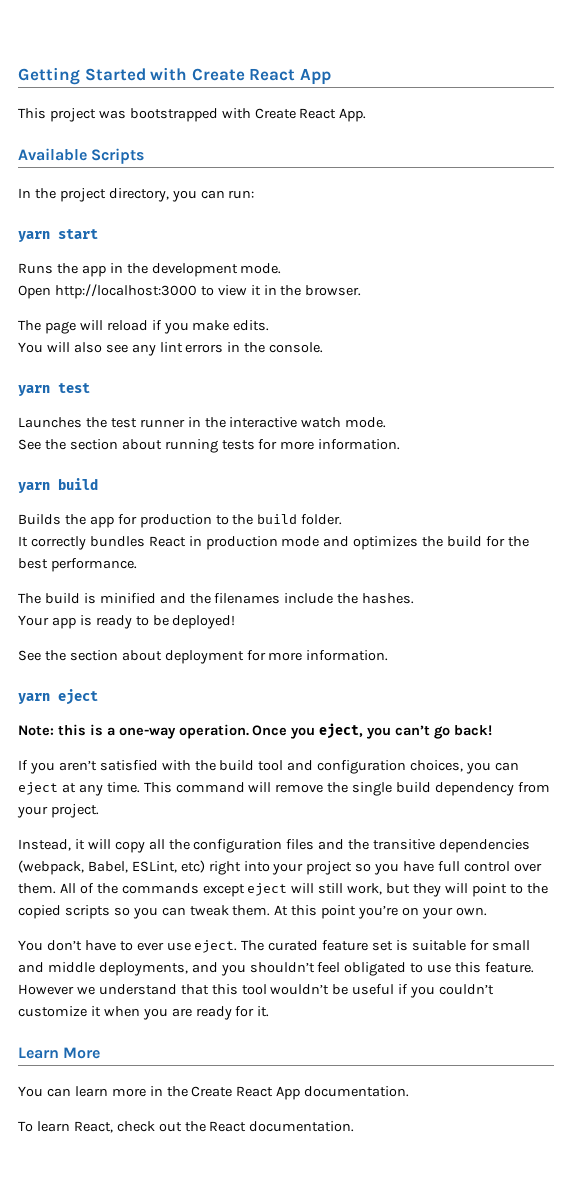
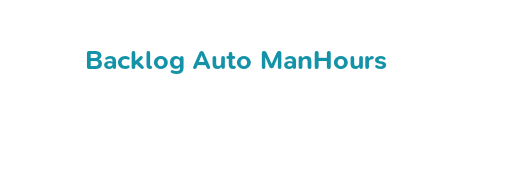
- Getting Started with Create React App
- This project was bootstrapped with Create React App.
- Available Scripts
- In the project directory, you can run:
- yarn start
- Runs the app in the development mode.
- Open http://localhost:3000 to view it in the browser.
- The page will reload if you make edits.
- You will also see any lint errors in the console.
- yarn test
- Launches the test runner in the interactive watch mode.
- See the section about running tests for more information.
- yarn build
- Builds the app for production to the build folder.
- It correctly bundles React in production mode and optimizes the build for the best performance.
- The build is minified and the filenames include the hashes.
- Your app is ready to be deployed!
- See the section about deployment for more information.
- yarn eject
- Note: this is a one-way operation. Once you eject, you can’t go back!
- If you aren’t satisfied with the build tool and configuration choices, you can eject at any time. This command will remove the single build dependency from your project.
- Instead, it will copy all the configuration files and the transitive dependencies (webpack, Babel, ESLint, etc) right into your project so you have full control over them. All of the commands except eject will still work, but they will point to the copied scripts so you can tweak them. At this point you’re on your own.
- You don’t have to ever use eject. The curated feature set is suitable for small and middle deployments, and you shouldn’t feel obligated to use this feature. However we understand that this tool wouldn’t be useful if you couldn’t customize it when you are ready for it.
- Learn More
- You can learn more in the Create React App documentation.
- To learn React, check out the React documentation.
+ Backlog Auto ManHours

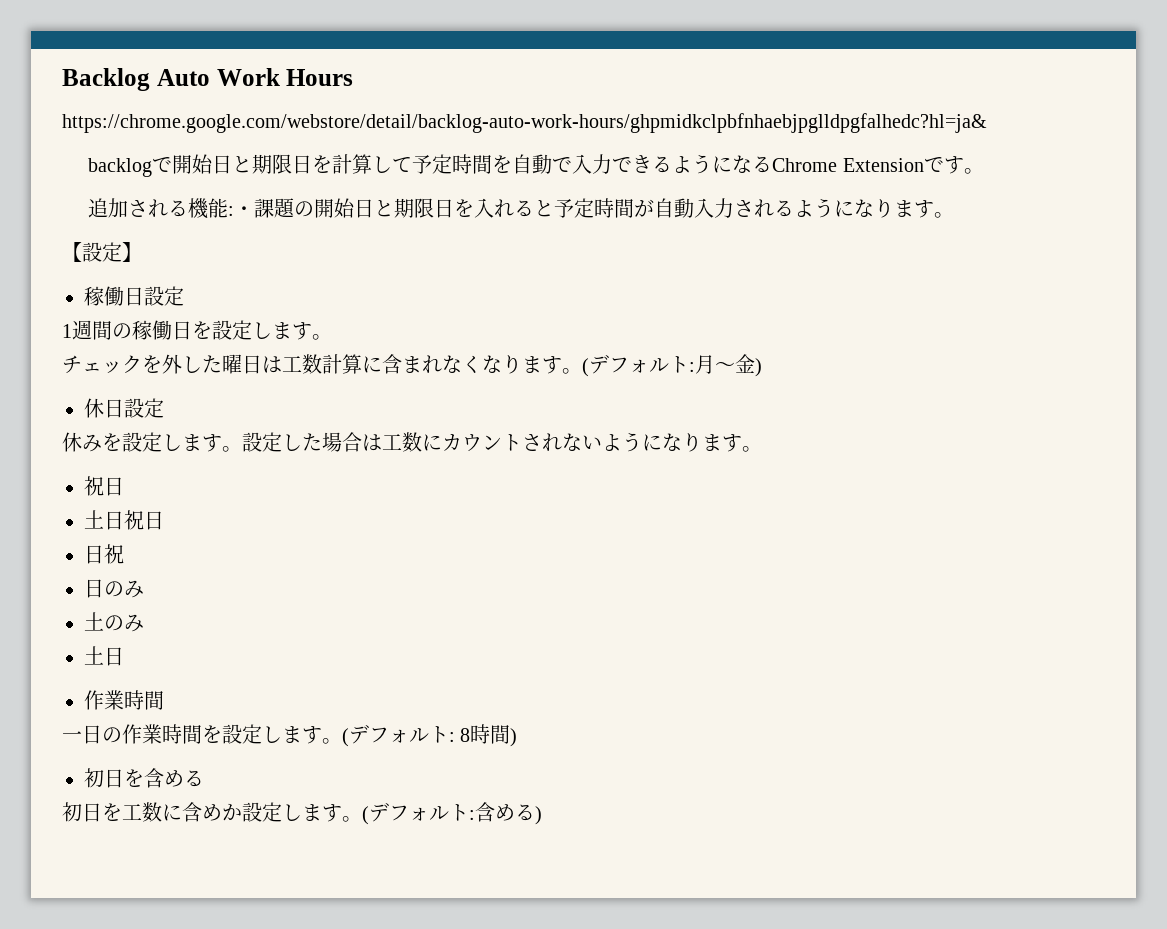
- Backlog Auto ManHours
+ Backlog Auto Work Hours
+ https://chrome.google.com/webstore/detail/backlog-auto-work-hours/ghpmidkclpbfnhaebjpglldpgfalhedc?hl=ja&
+ backlogで開始日と期限日を計算して予定時間を自動で入力できるようになるChrome Extensionです。
+ 追加される機能:・課題の開始日と期限日を入れると予定時間が自動入力されるようになります。
+ 【設定】
+ 稼働日設定
+ 1週間の稼働日を設定します。
+ チェックを外した曜日は工数計算に含まれなくなります。(デフォルト:月〜金)
+ 休日設定
+ 休みを設定します。設定した場合は工数にカウントされないようになります。
+ 祝日
+ 土日祝日
+ 日祝
+ 日のみ
+ 土のみ
+ 土日
+ 作業時間
+ 一日の作業時間を設定します。(デフォルト: 8時間)
+ 初日を含める
+ 初日を工数に含めか設定します。(デフォルト:含める)

